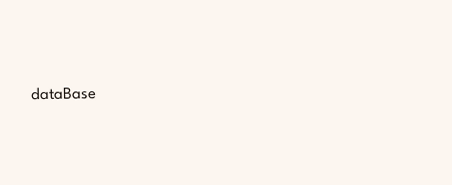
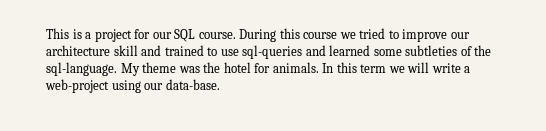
- dataBase
+ This is a project for our SQL course. During this course we tried to improve our architecture skill and trained to use sql-queries and learned some subtleties of the sql-language. My theme was the hotel for animals. In this term we will write a web-project using our data-base.

